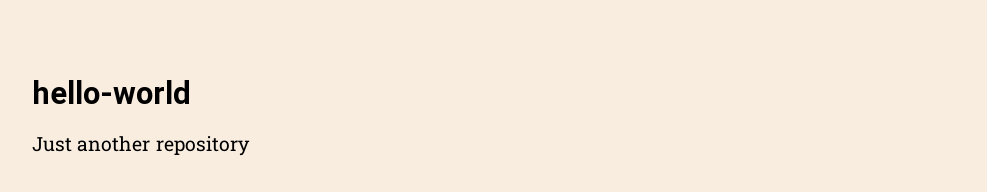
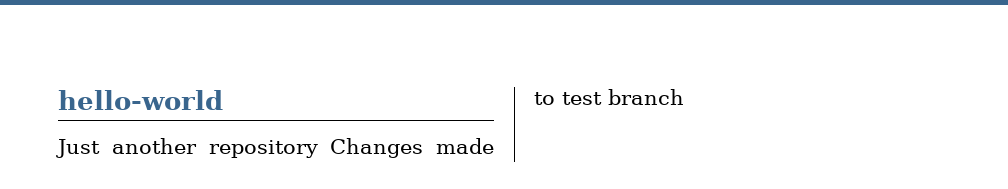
- Just another repository
+ Just another repository Changes made to test branch

